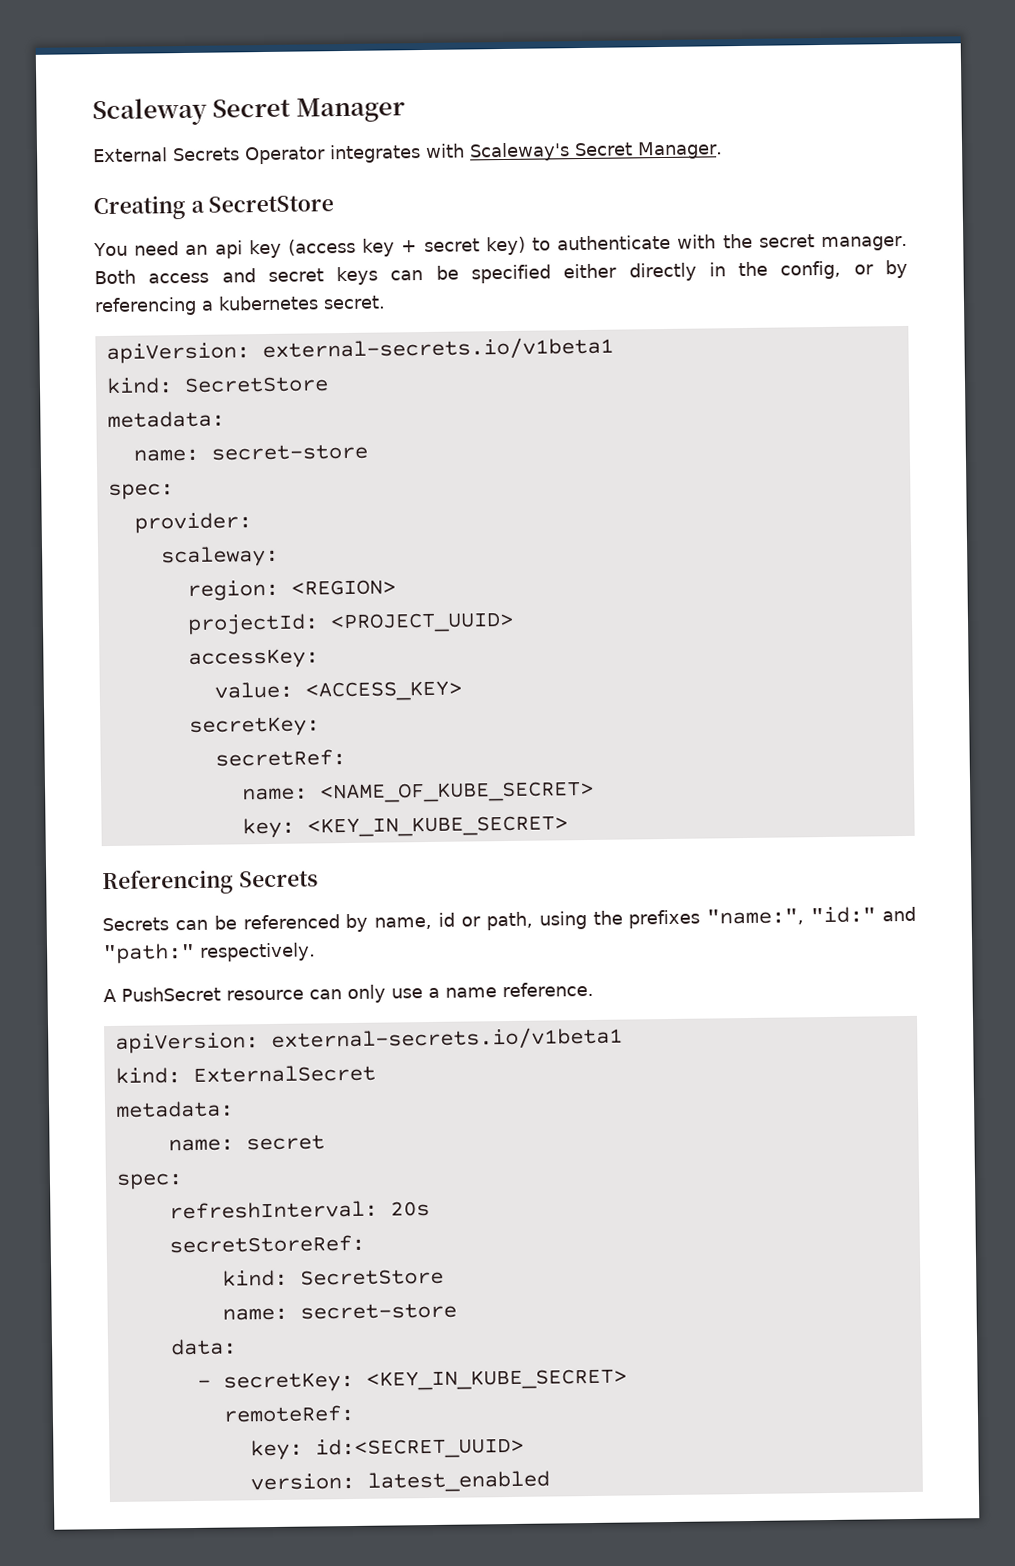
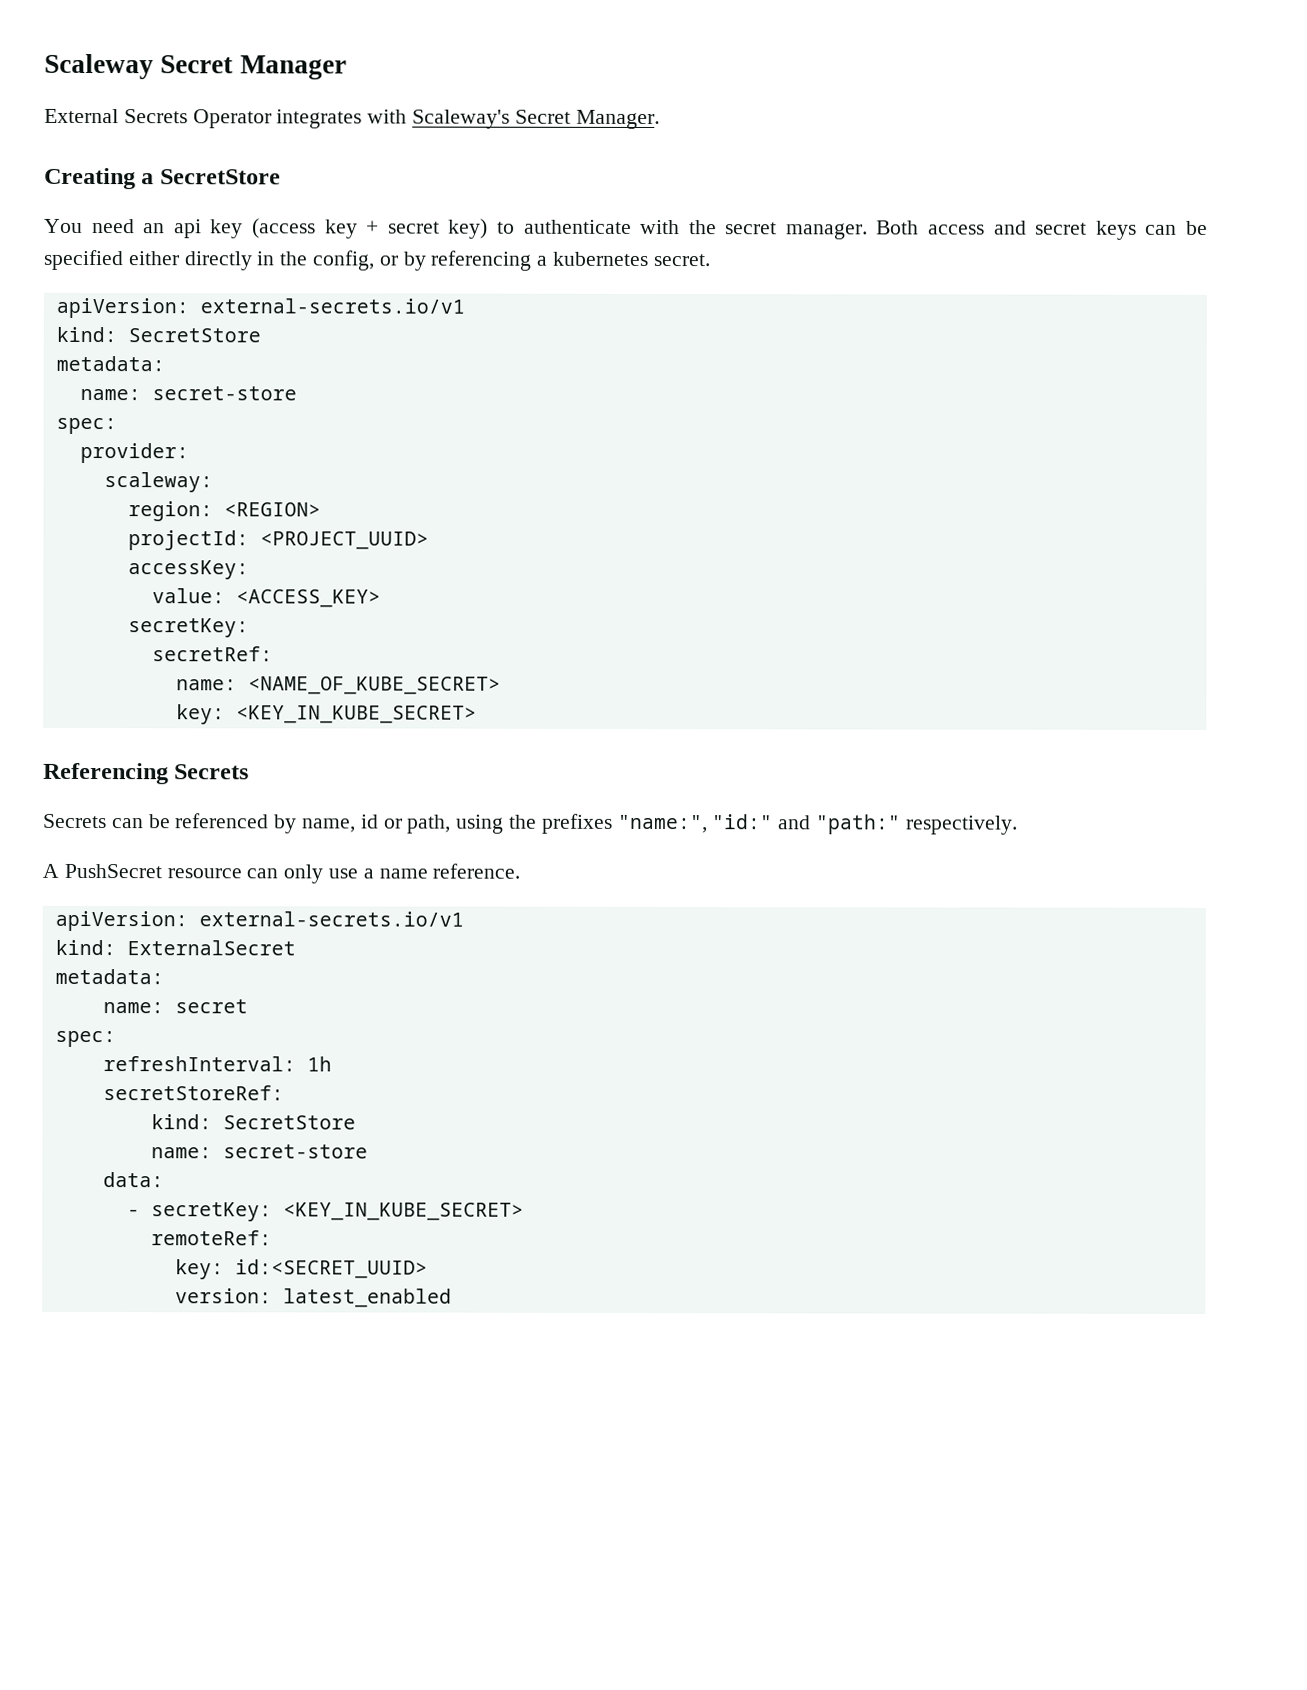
  Both access and secret keys can be specified either directly in the config, or by referencing a kubernetes secret.
- apiVersion: external-secrets.io/v1beta1
+ apiVersion: external-secrets.io/v1
  A PushSecret resource can only use a name reference.
- apiVersion: external-secrets.io/v1beta1
+ apiVersion: external-secrets.io/v1
- refreshInterval: 20s
+ refreshInterval: 1h

